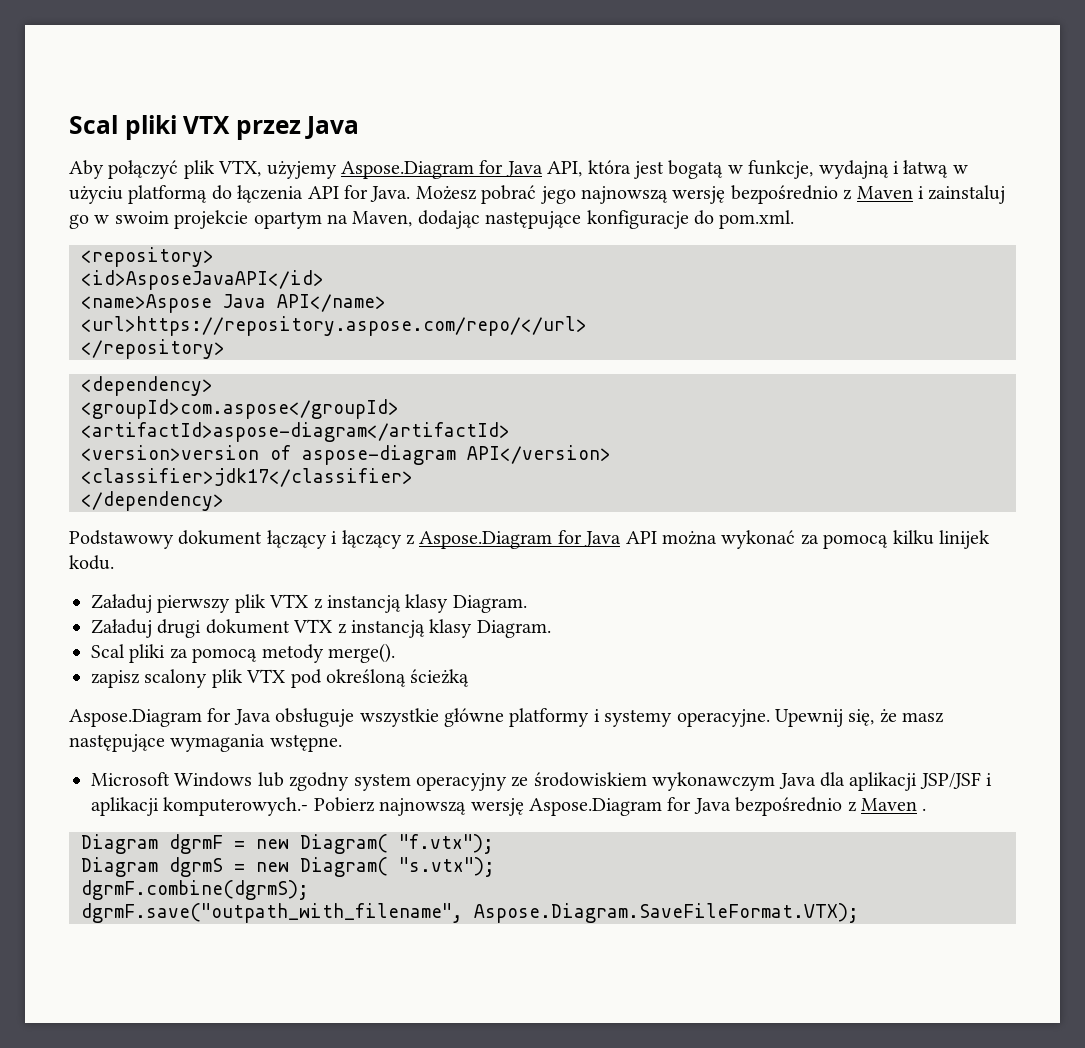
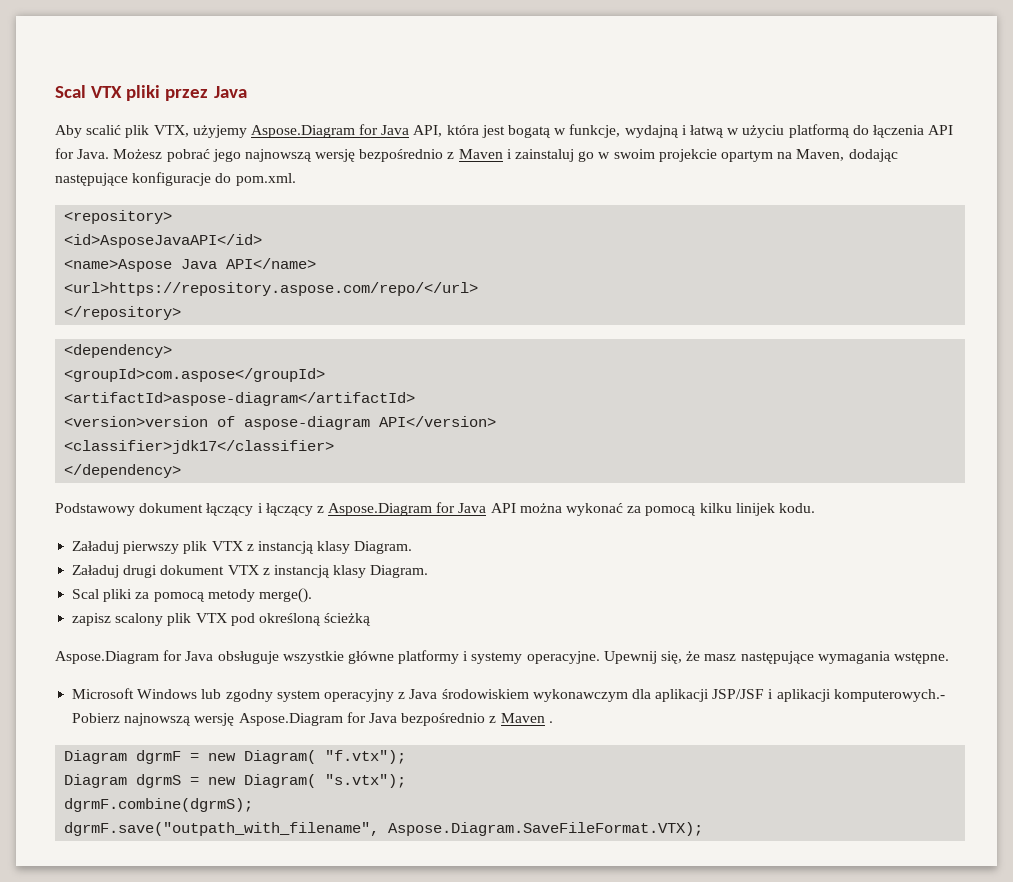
- Scal pliki VTX przez Java
+ Scal VTX pliki przez Java
- Aby połączyć plik VTX, użyjemy Aspose.Diagram for Java API, która jest bogatą w funkcje, wydajną i łatwą w użyciu platformą do łączenia API for Java.
+ Aby scalić plik VTX, użyjemy Aspose.Diagram for Java API, która jest bogatą w funkcje, wydajną i łatwą w użyciu platformą do łączenia API for Java.
- Microsoft Windows lub zgodny system operacyjny ze środowiskiem wykonawczym Java dla aplikacji JSP/JSF i aplikacji komputerowych.- Pobierz najnowszą wersję Aspose.Diagram for Java bezpośrednio z Maven .
+ Microsoft Windows lub zgodny system operacyjny z Java środowiskiem wykonawczym dla aplikacji JSP/JSF i aplikacji komputerowych.- Pobierz najnowszą wersję Aspose.Diagram for Java bezpośrednio z Maven .

